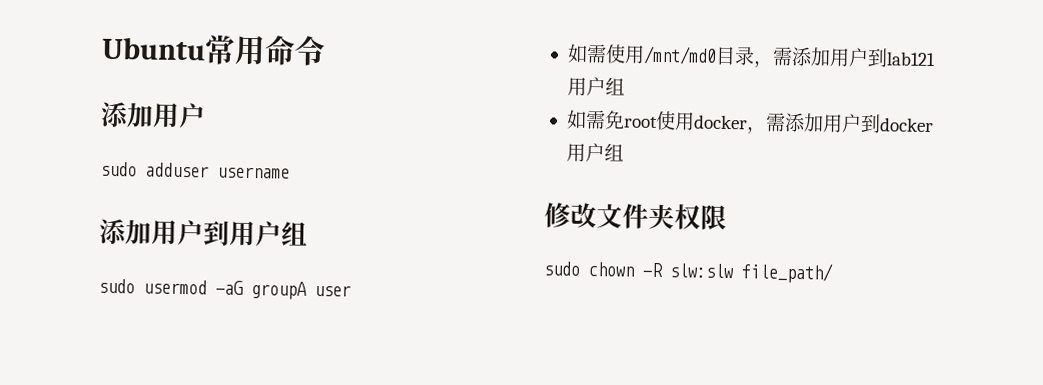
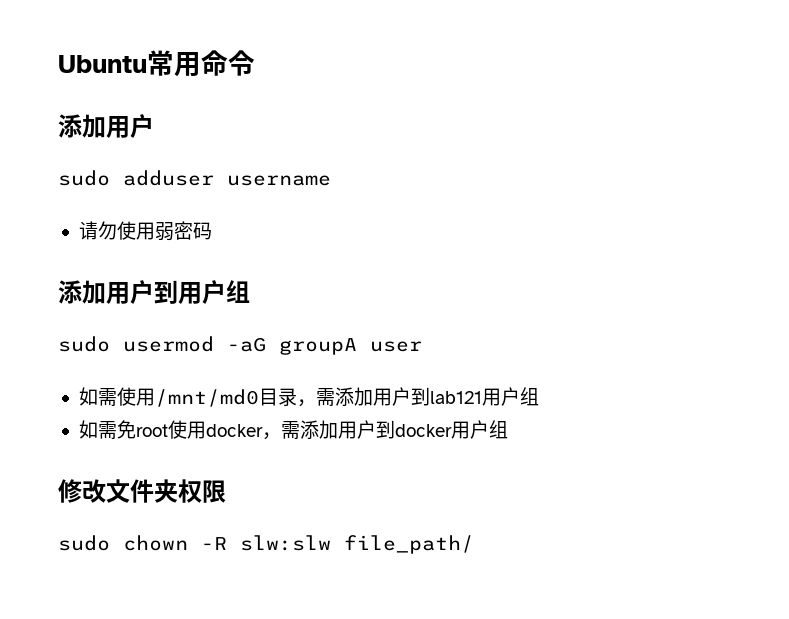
+ 请勿使用弱密码

